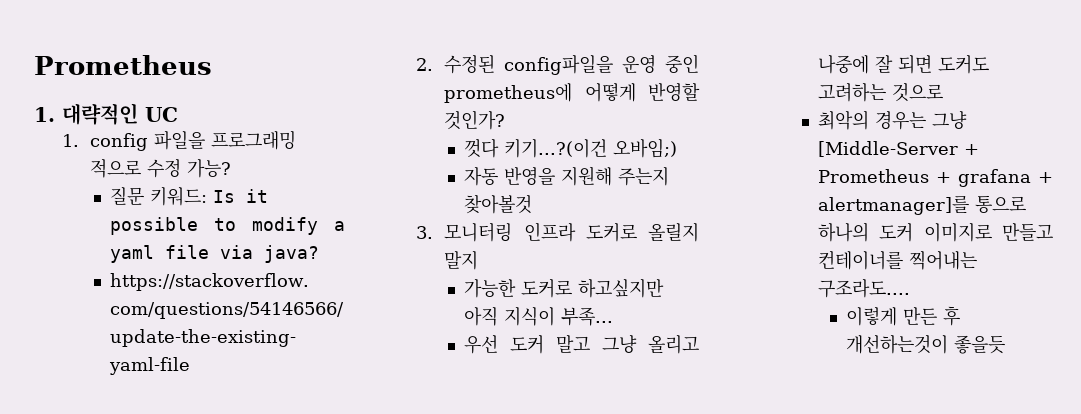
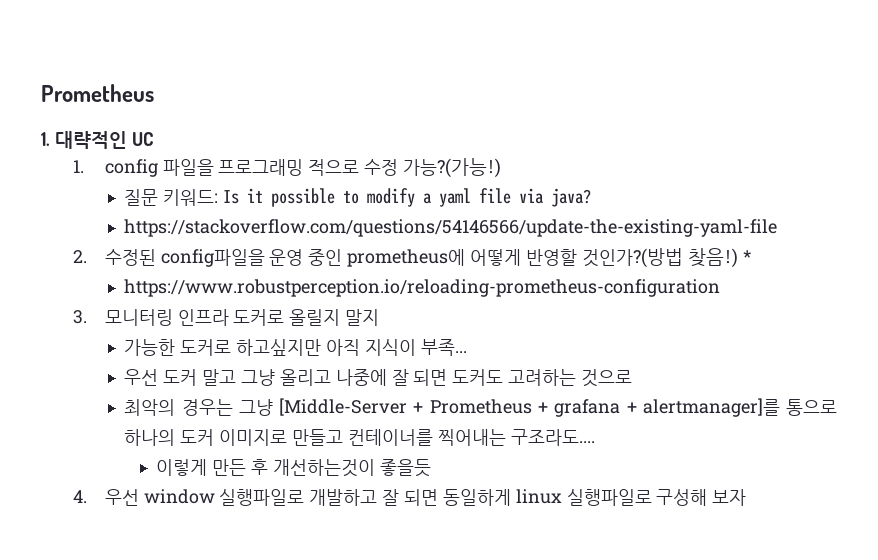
- 1. config 파일을 프로그래밍 적으로 수정 가능?
+ 1. config 파일을 프로그래밍 적으로 수정 가능?(가능!)
- 2. 수정된 config파일을 운영 중인 prometheus에 어떻게 반영할 것인가?
- 껏다 키기...?(이건 오바임;)
- 자동 반영을 지원해 주는지 찾아볼것
+ 2. 수정된 config파일을 운영 중인 prometheus에 어떻게 반영할 것인가?(방법 찾음!) *
+ https://www.robustperception.io/reloading-prometheus-configuration
+ 4. 우선 window 실행파일로 개발하고 잘 되면 동일하게 linux 실행파일로 구성해 보자

